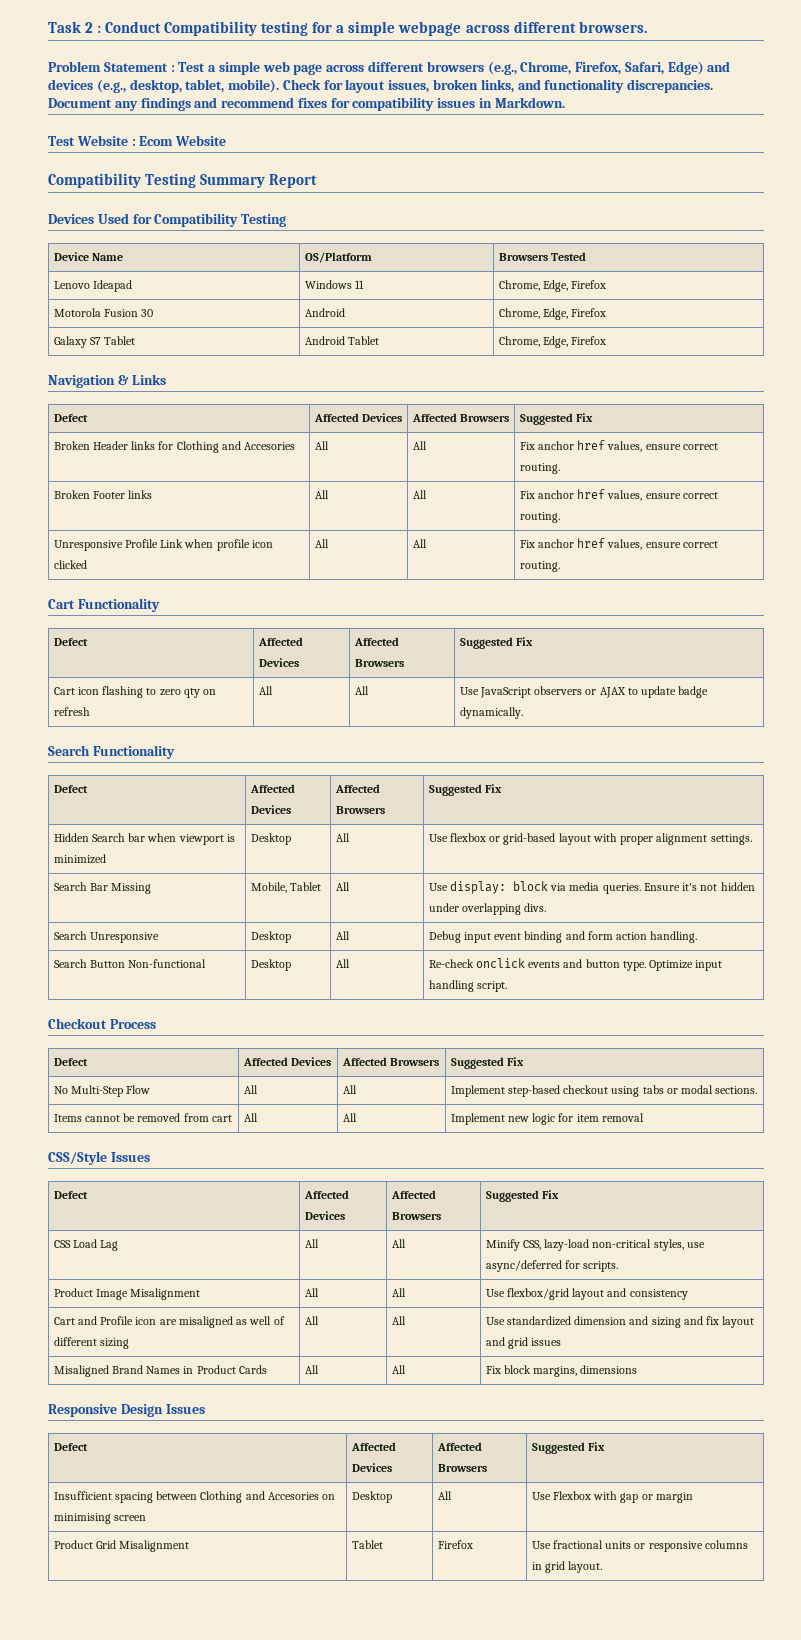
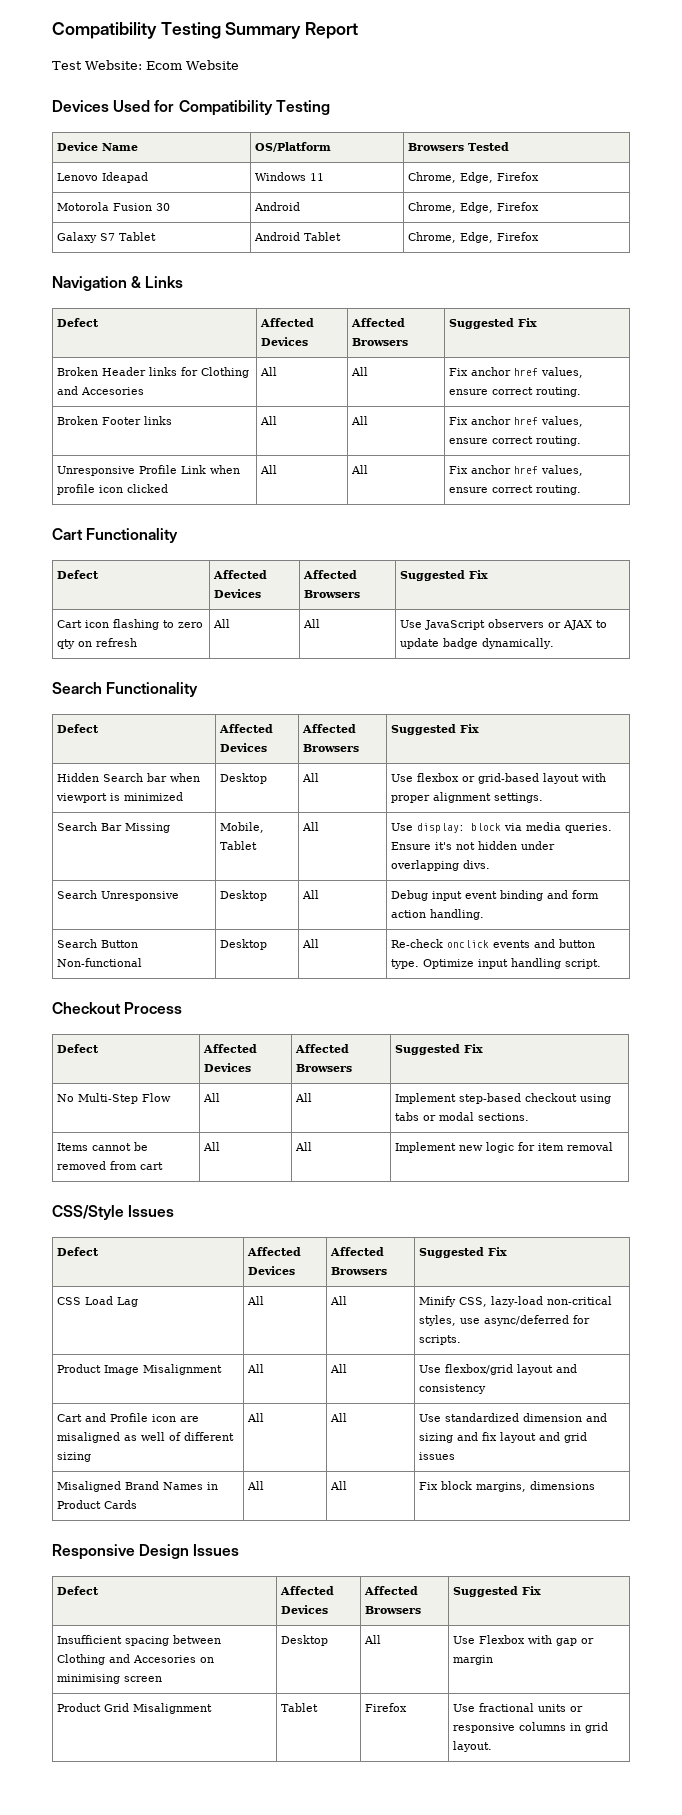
- Task 2 : Conduct Compatibility testing for a simple webpage across different browsers.
- Problem Statement : Test a simple web page across different browsers (e.g., Chrome, Firefox, Safari, Edge) and devices (e.g., desktop, tablet, mobile). Check for layout issues, broken links, and functionality discrepancies. Document any findings and recommend fixes for compatibility issues in Markdown.
- Test Website : Ecom Website
+ Test Website: Ecom Website

